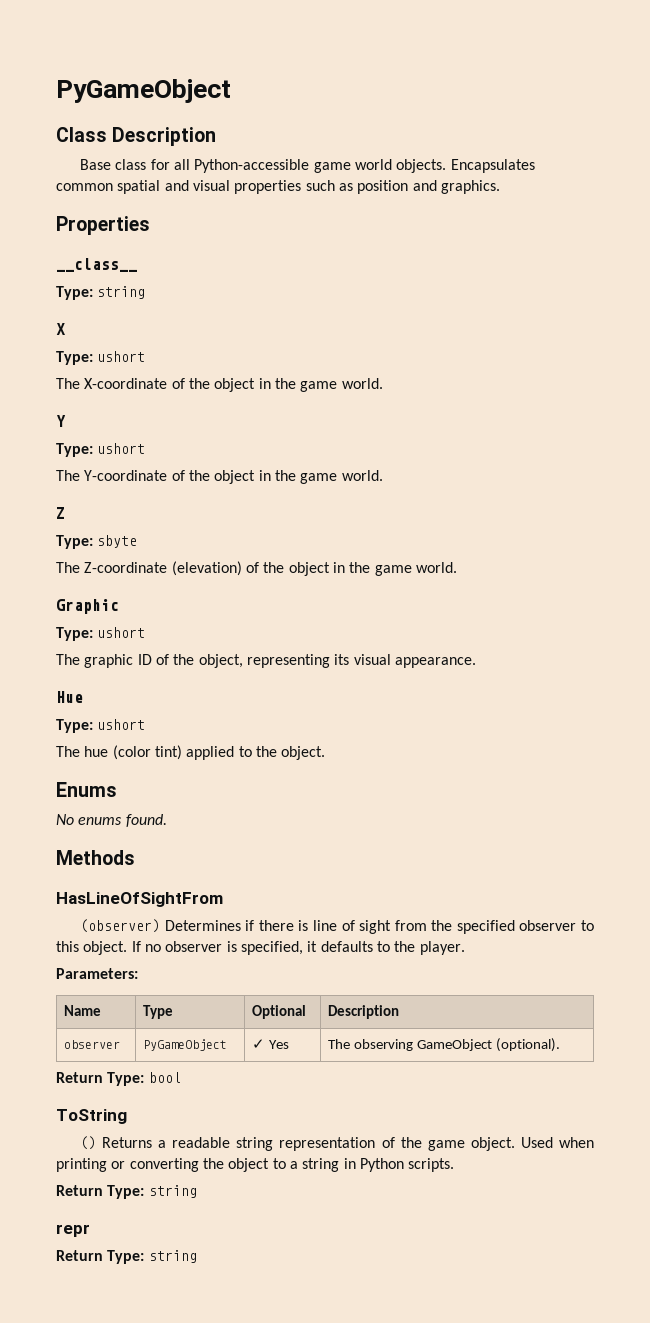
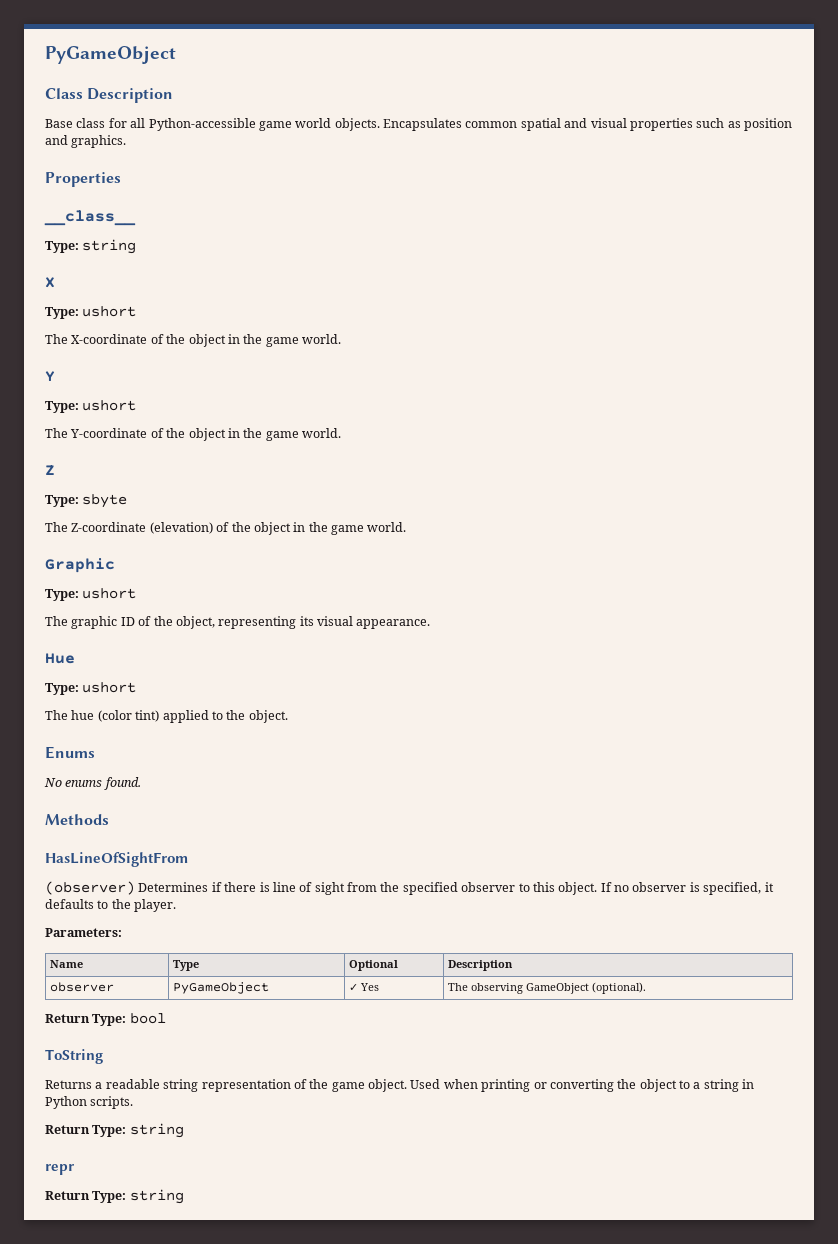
- () Returns a readable string representation of the game object.
+ Returns a readable string representation of the game object.

